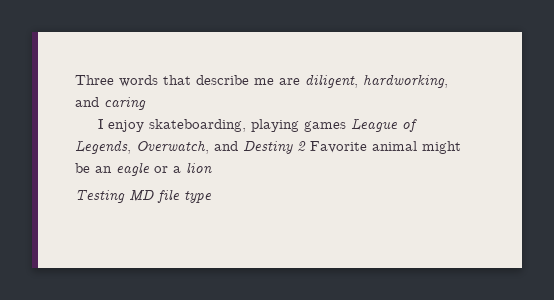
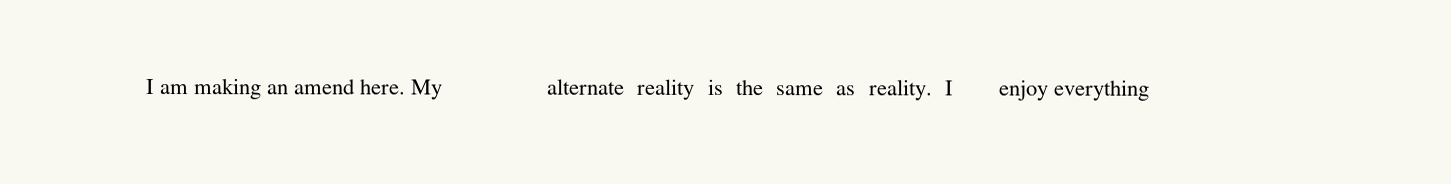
- Three words that describe me are diligent, hardworking, and caring
- I enjoy skateboarding, playing games League of Legends, Overwatch, and Destiny 2 Favorite animal might be an eagle or a lion
- Testing MD file type
+ I am making an amend here. My alternate reality is the same as reality. I enjoy everything

